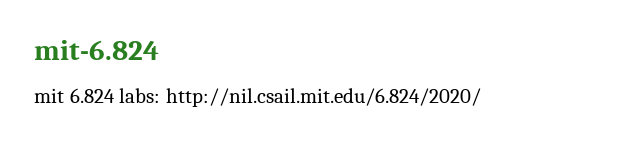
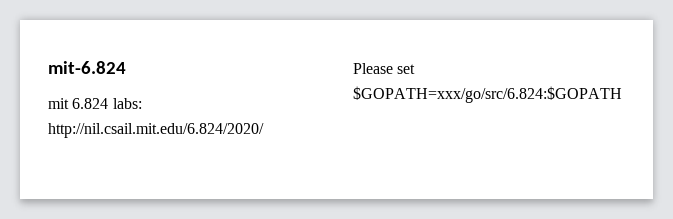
+ Please set $GOPATH=xxx/go/src/6.824:$GOPATH

